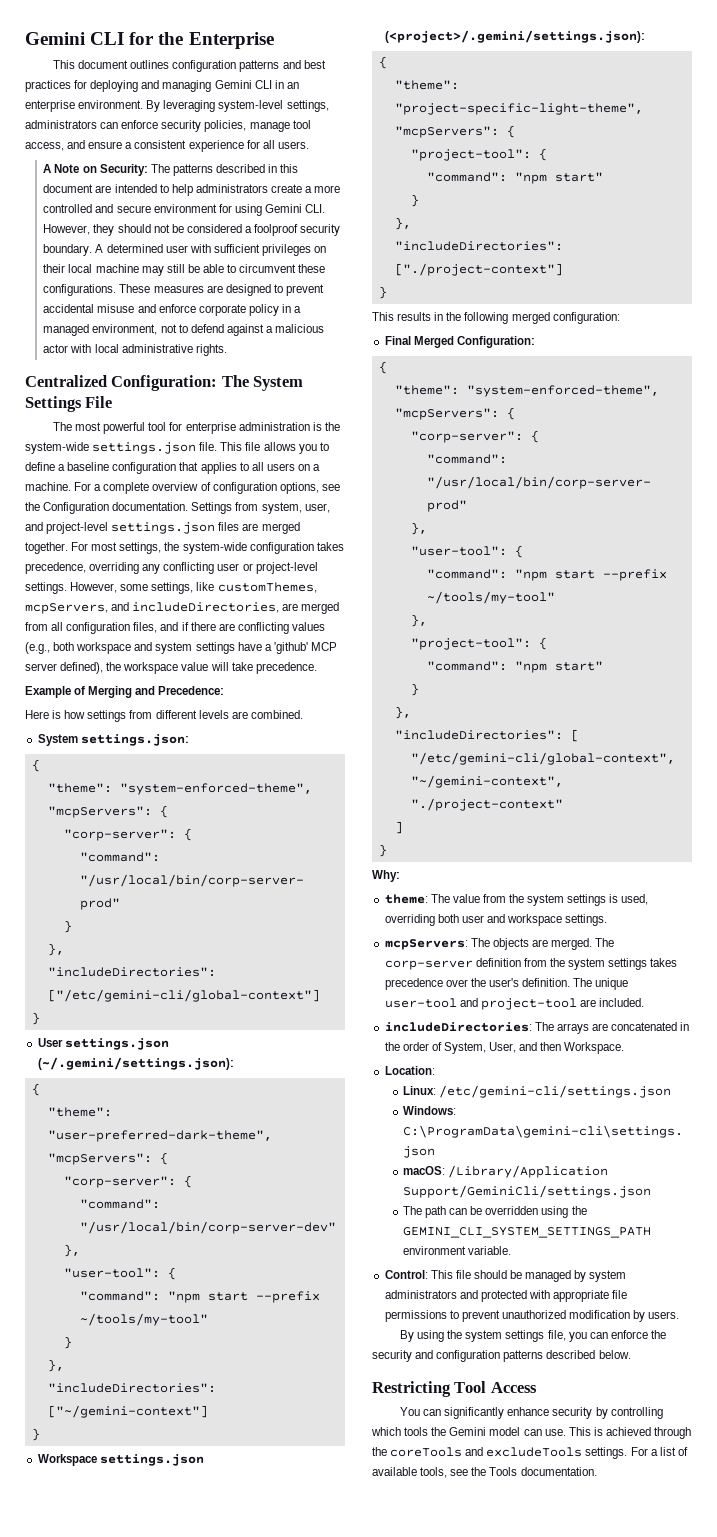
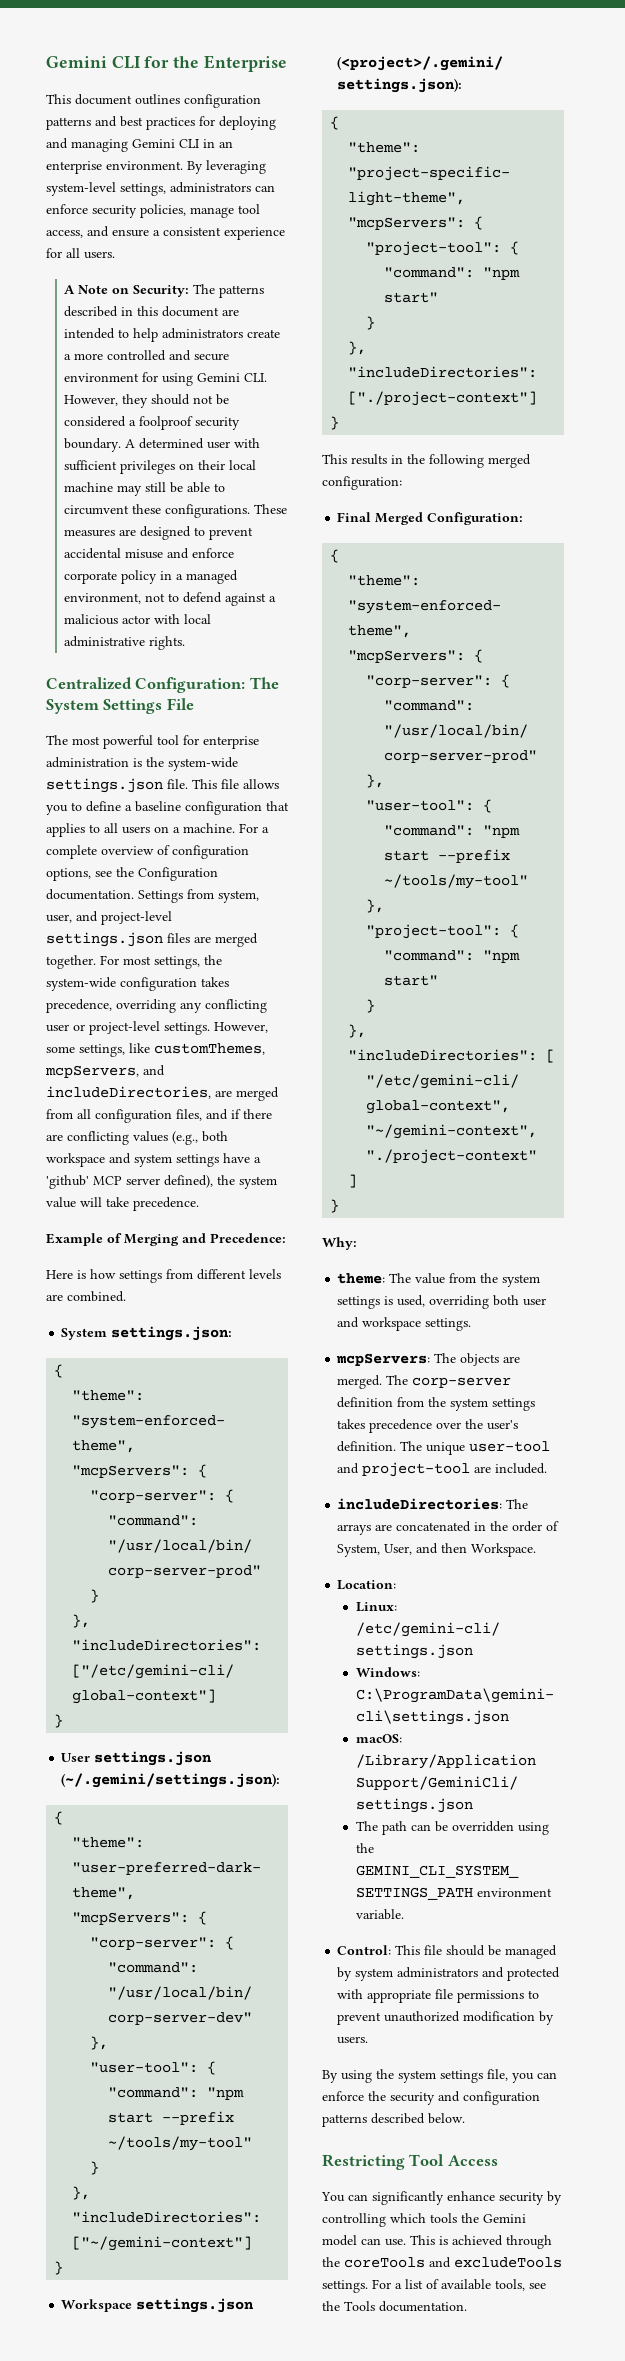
- However, some settings, like customThemes, mcpServers, and includeDirectories, are merged from all configuration files, and if there are conflicting values (e.g., both workspace and system settings have a 'github' MCP server defined), the workspace value will take precedence.
+ However, some settings, like customThemes, mcpServers, and includeDirectories, are merged from all configuration files, and if there are conflicting values (e.g., both workspace and system settings have a 'github' MCP server defined), the system value will take precedence.

